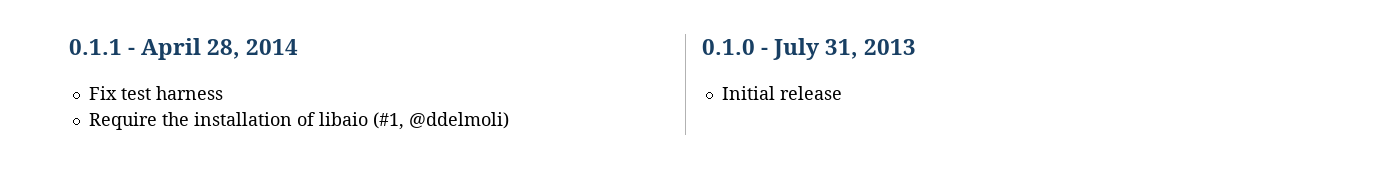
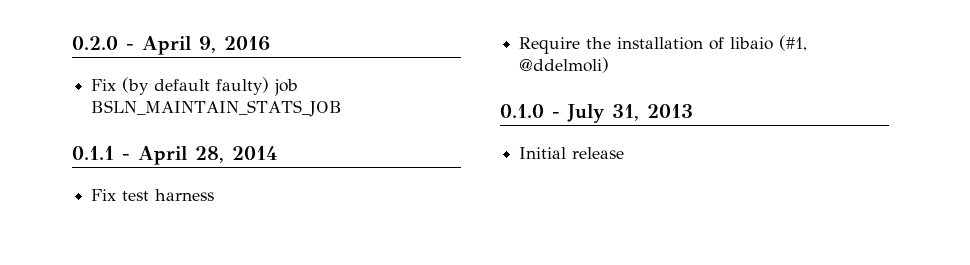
+ 0.2.0 - April 9, 2016
+ Fix (by default faulty) job BSLN_MAINTAIN_STATS_JOB

